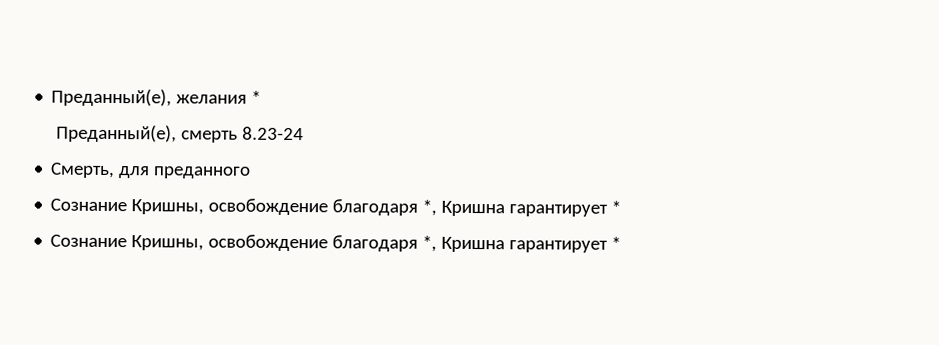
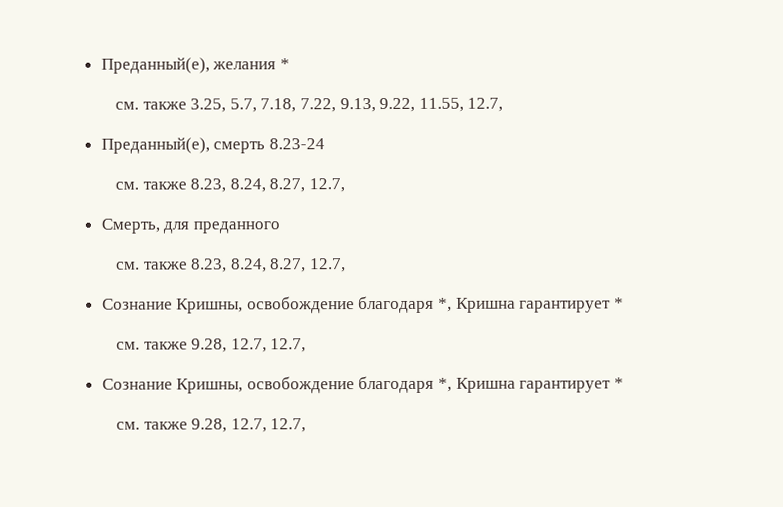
+ см. также 3.25, 5.7, 7.18, 7.22, 9.13, 9.22, 11.55, 12.7,
  Преданный(е), смерть 8.23-24
+ см. также 8.23, 8.24, 8.27, 12.7,
  Смерть, для преданного
+ см. также 8.23, 8.24, 8.27, 12.7,
  Сознание Кришны, освобождение благодаря *, Кришна гарантирует *
+ см. также 9.28, 12.7, 12.7,
  Сознание Кришны, освобождение благодаря *, Кришна гарантирует *
+ см. также 9.28, 12.7, 12.7,

